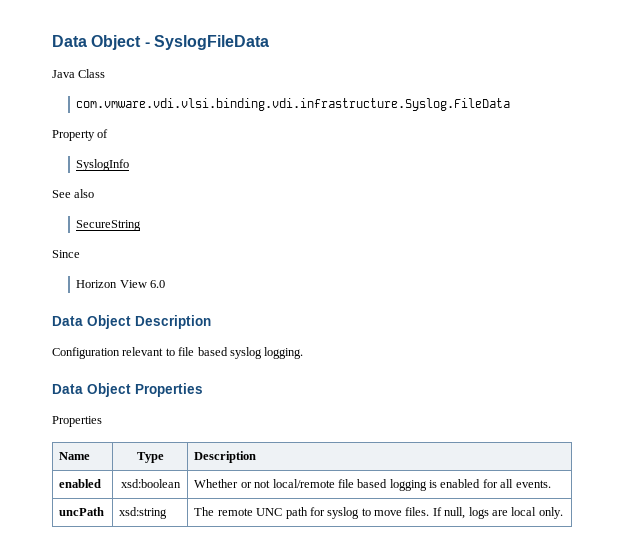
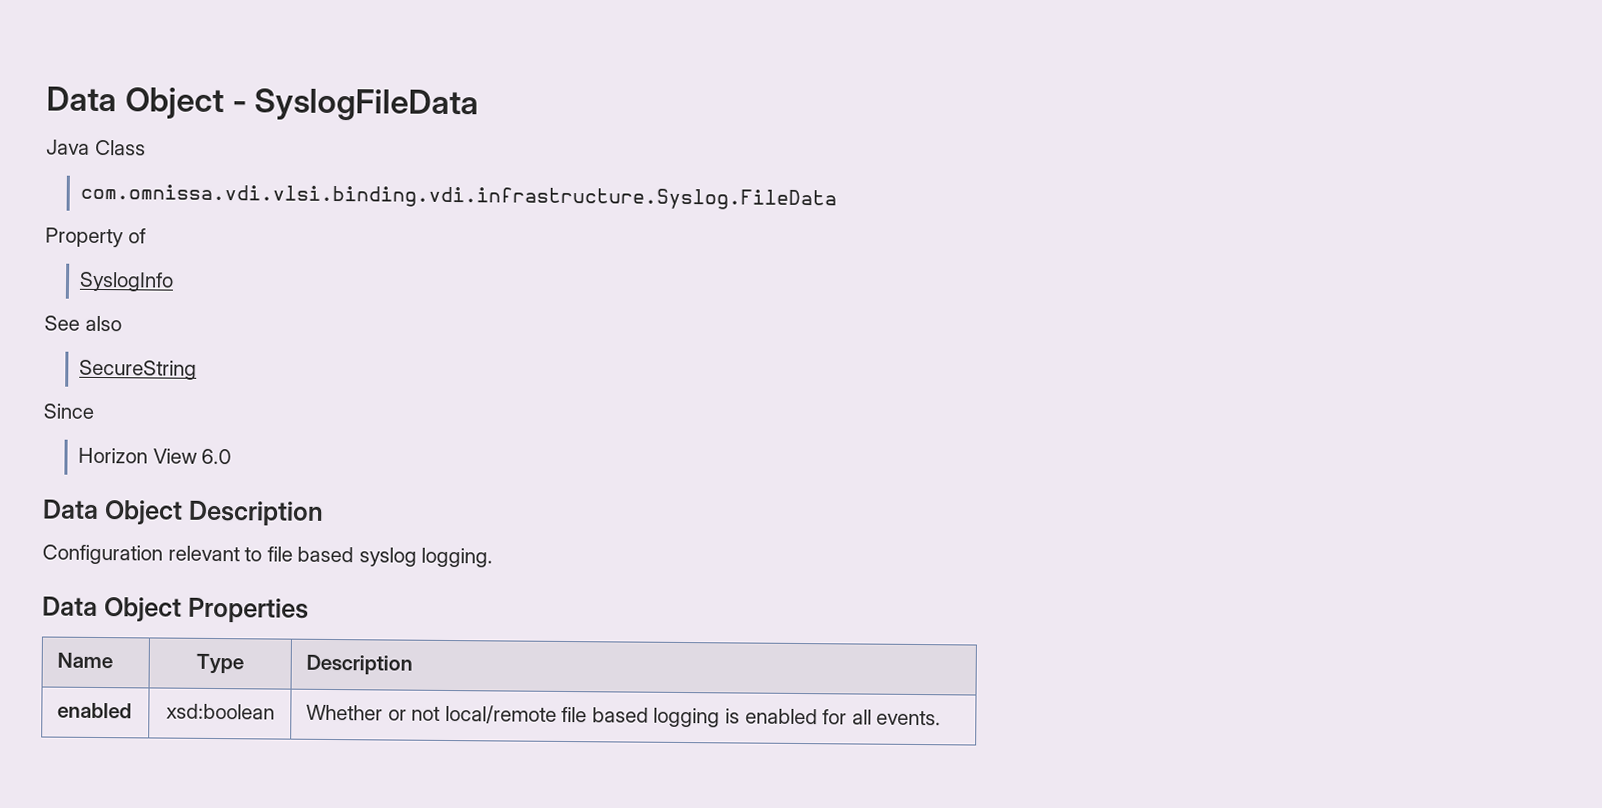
- com.vmware.vdi.vlsi.binding.vdi.infrastructure.Syslog.FileData
+ com.omnissa.vdi.vlsi.binding.vdi.infrastructure.Syslog.FileData
  Data Object Properties
- Properties
- uncPath | xsd:string | The remote UNC path for syslog to move files. If null, logs are local only.

